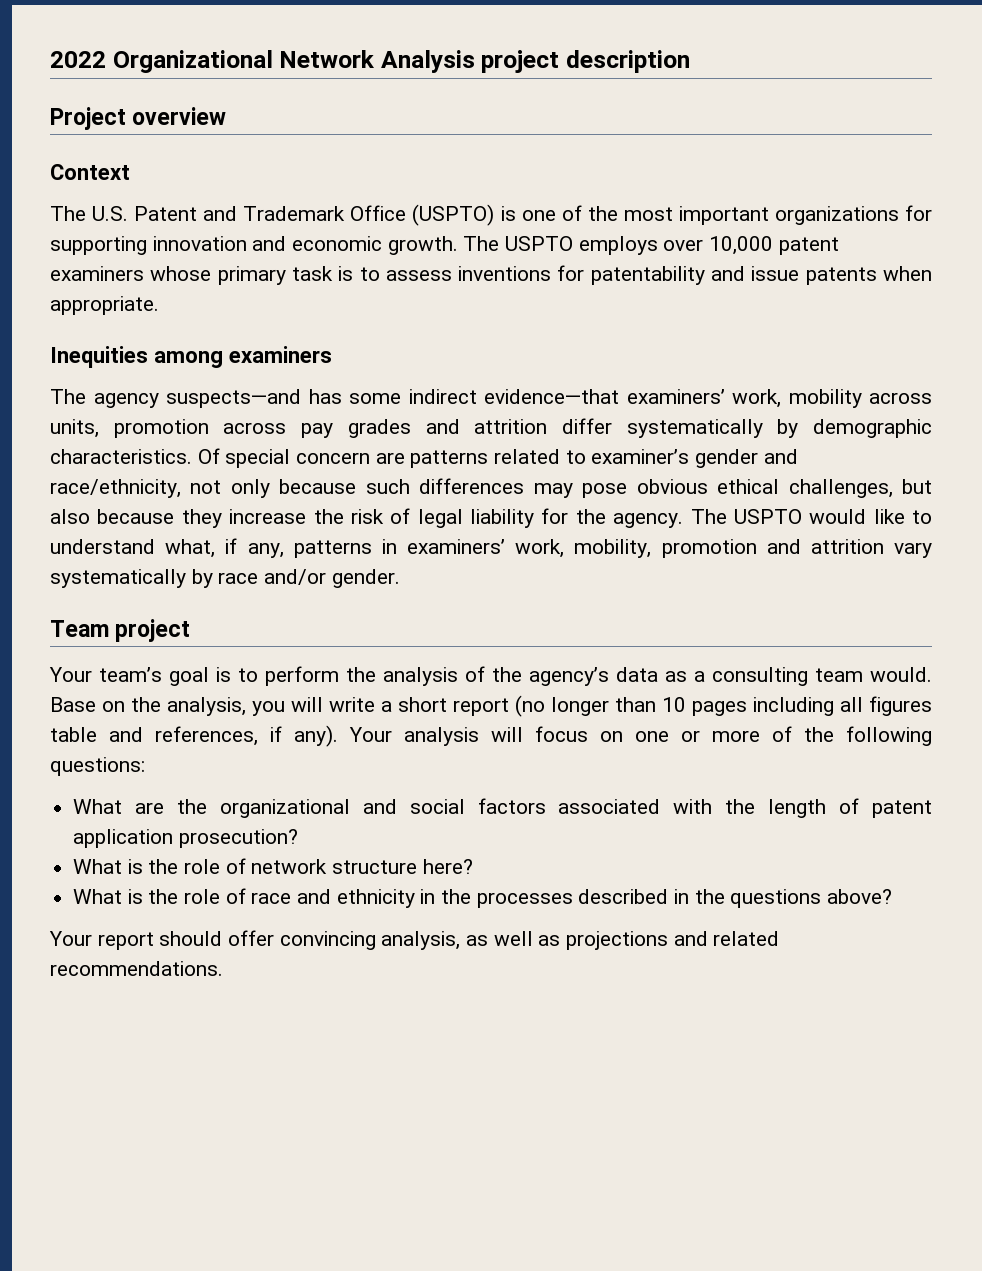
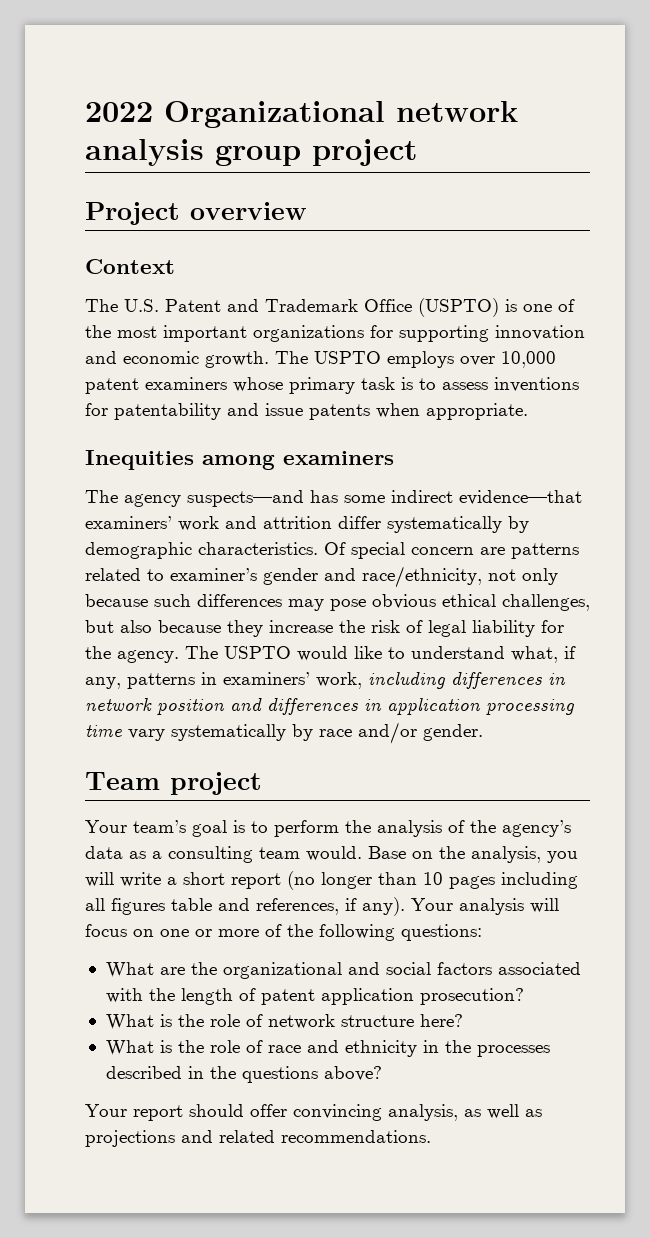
- 2022 Organizational Network Analysis project description
+ 2022 Organizational network analysis group project
- The agency suspects—and has some indirect evidence—that examiners’ work, mobility across units, promotion across pay grades and attrition differ systematically by demographic characteristics.
+ The agency suspects—and has some indirect evidence—that examiners’ work and attrition differ systematically by demographic characteristics.
- The USPTO would like to understand what, if any, patterns in examiners’ work, mobility, promotion and attrition vary systematically by race and/or gender.
+ The USPTO would like to understand what, if any, patterns in examiners’ work, including differences in network position and differences in application processing time vary systematically by race and/or gender.

